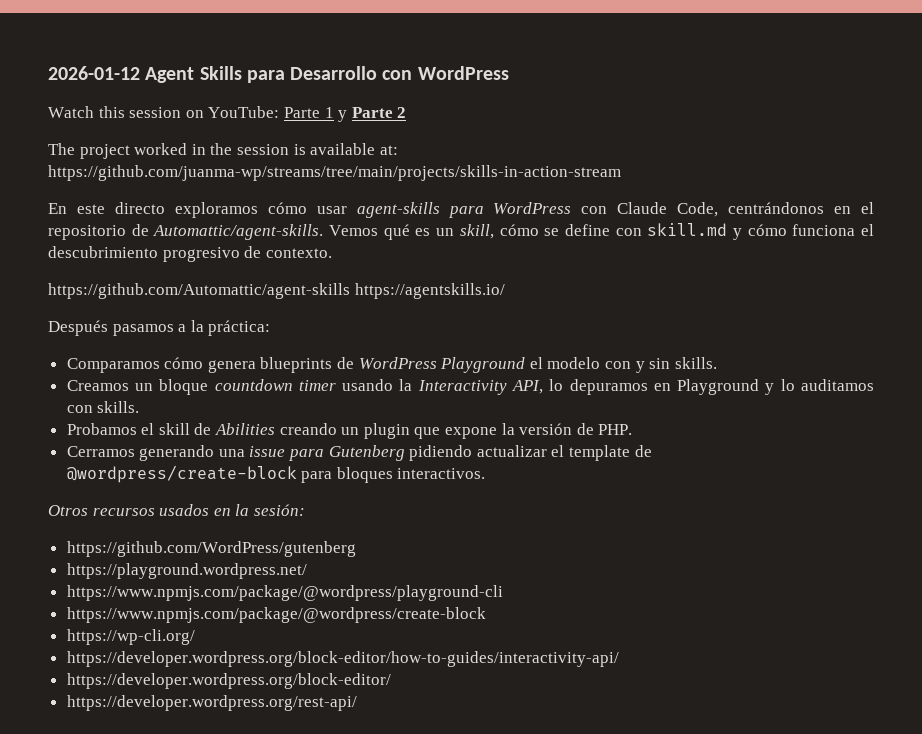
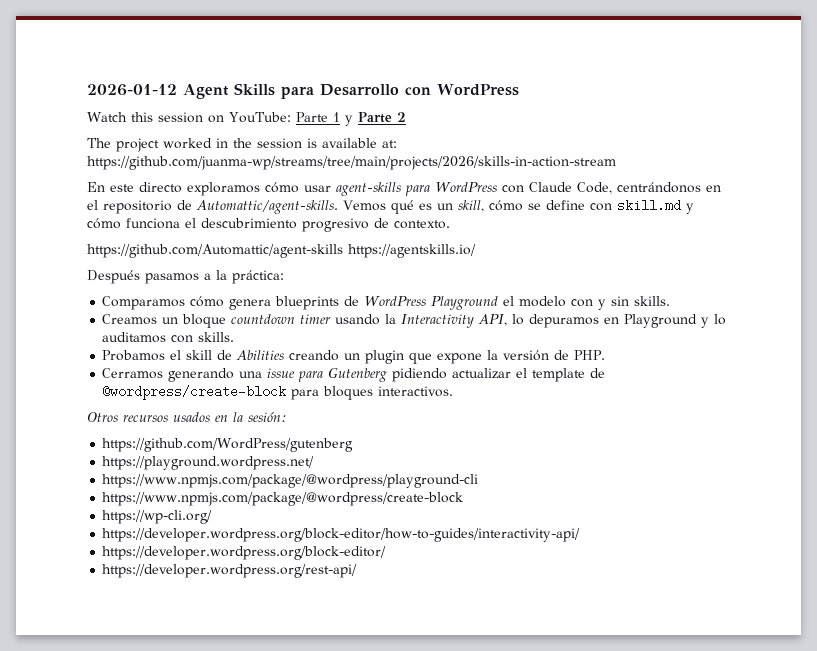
- The project worked in the session is available at: https://github.com/juanma-wp/streams/tree/main/projects/skills-in-action-stream
+ The project worked in the session is available at: https://github.com/juanma-wp/streams/tree/main/projects/2026/skills-in-action-stream

